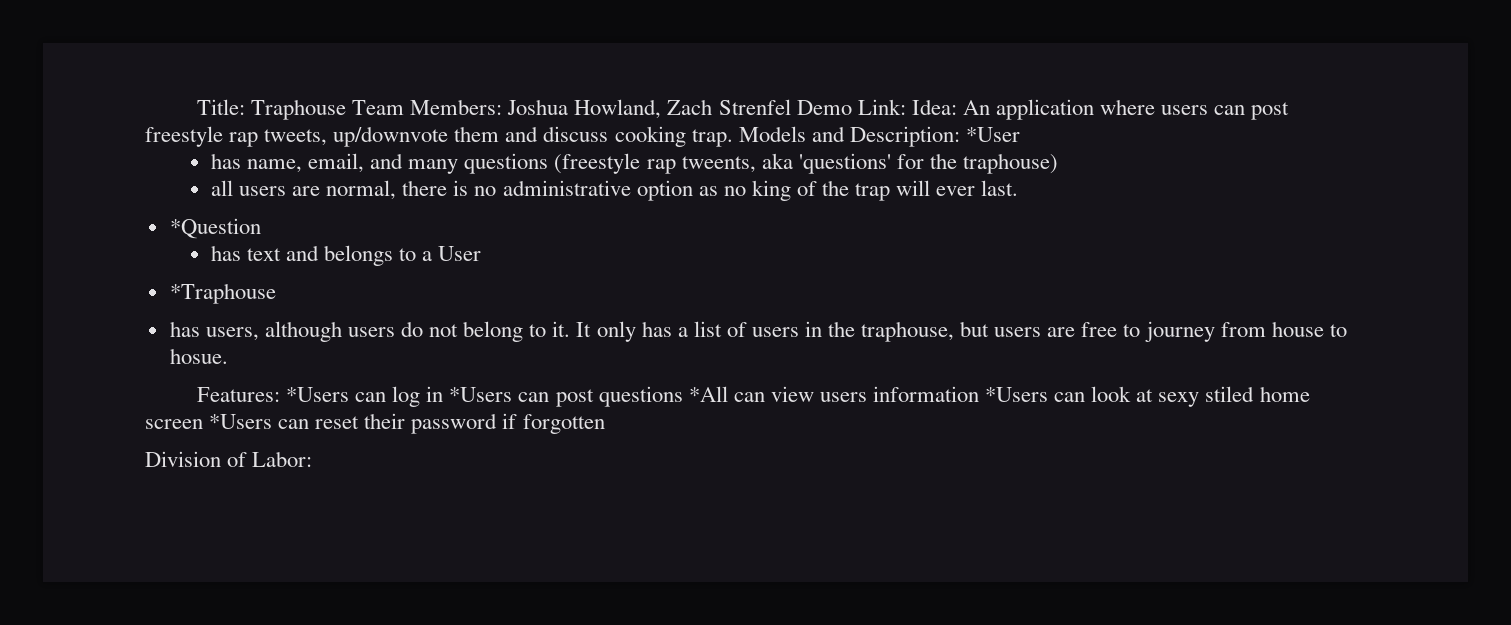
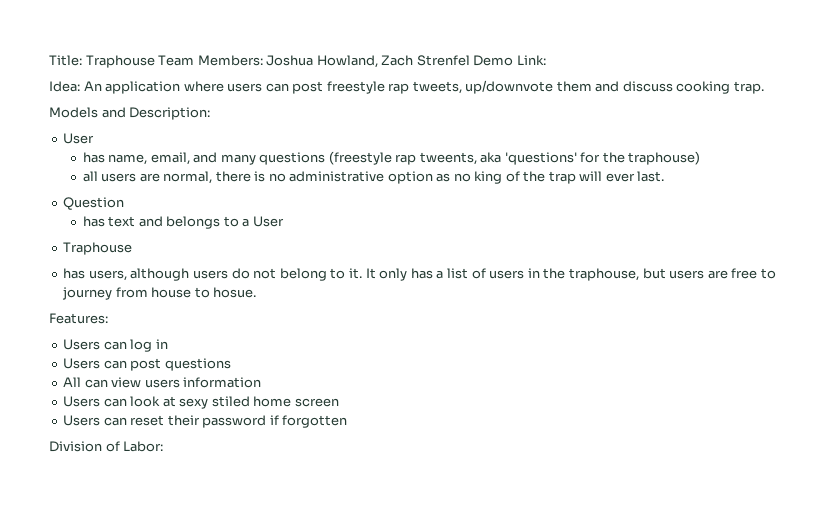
- Title: Traphouse Team Members: Joshua Howland, Zach Strenfel Demo Link: Idea: An application where users can post freestyle rap tweets, up/downvote them and discuss cooking trap. Models and Description: *User
+ Title: Traphouse Team Members: Joshua Howland, Zach Strenfel Demo Link:
+ Idea: An application where users can post freestyle rap tweets, up/downvote them and discuss cooking trap.
+ Models and Description:
+ User
- *Question
+ Question
  has text and belongs to a User
- *Traphouse
+ Traphouse
- Features: *Users can log in *Users can post questions *All can view users information *Users can look at sexy stiled home screen *Users can reset their password if forgotten
+ Features:
+ Users can log in
+ Users can post questions
+ All can view users information
+ Users can look at sexy stiled home screen
+ Users can reset their password if forgotten

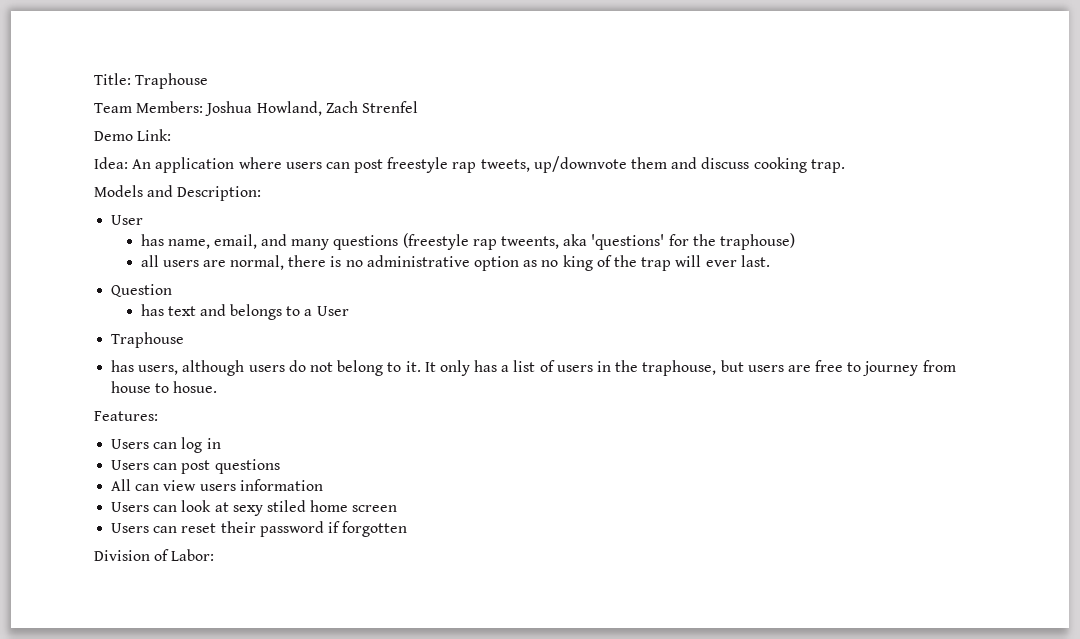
- Title: Traphouse Team Members: Joshua Howland, Zach Strenfel Demo Link:
+ Title: Traphouse
+ Team Members: Joshua Howland, Zach Strenfel
+ Demo Link:

